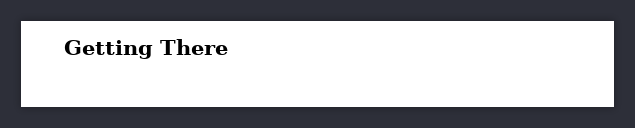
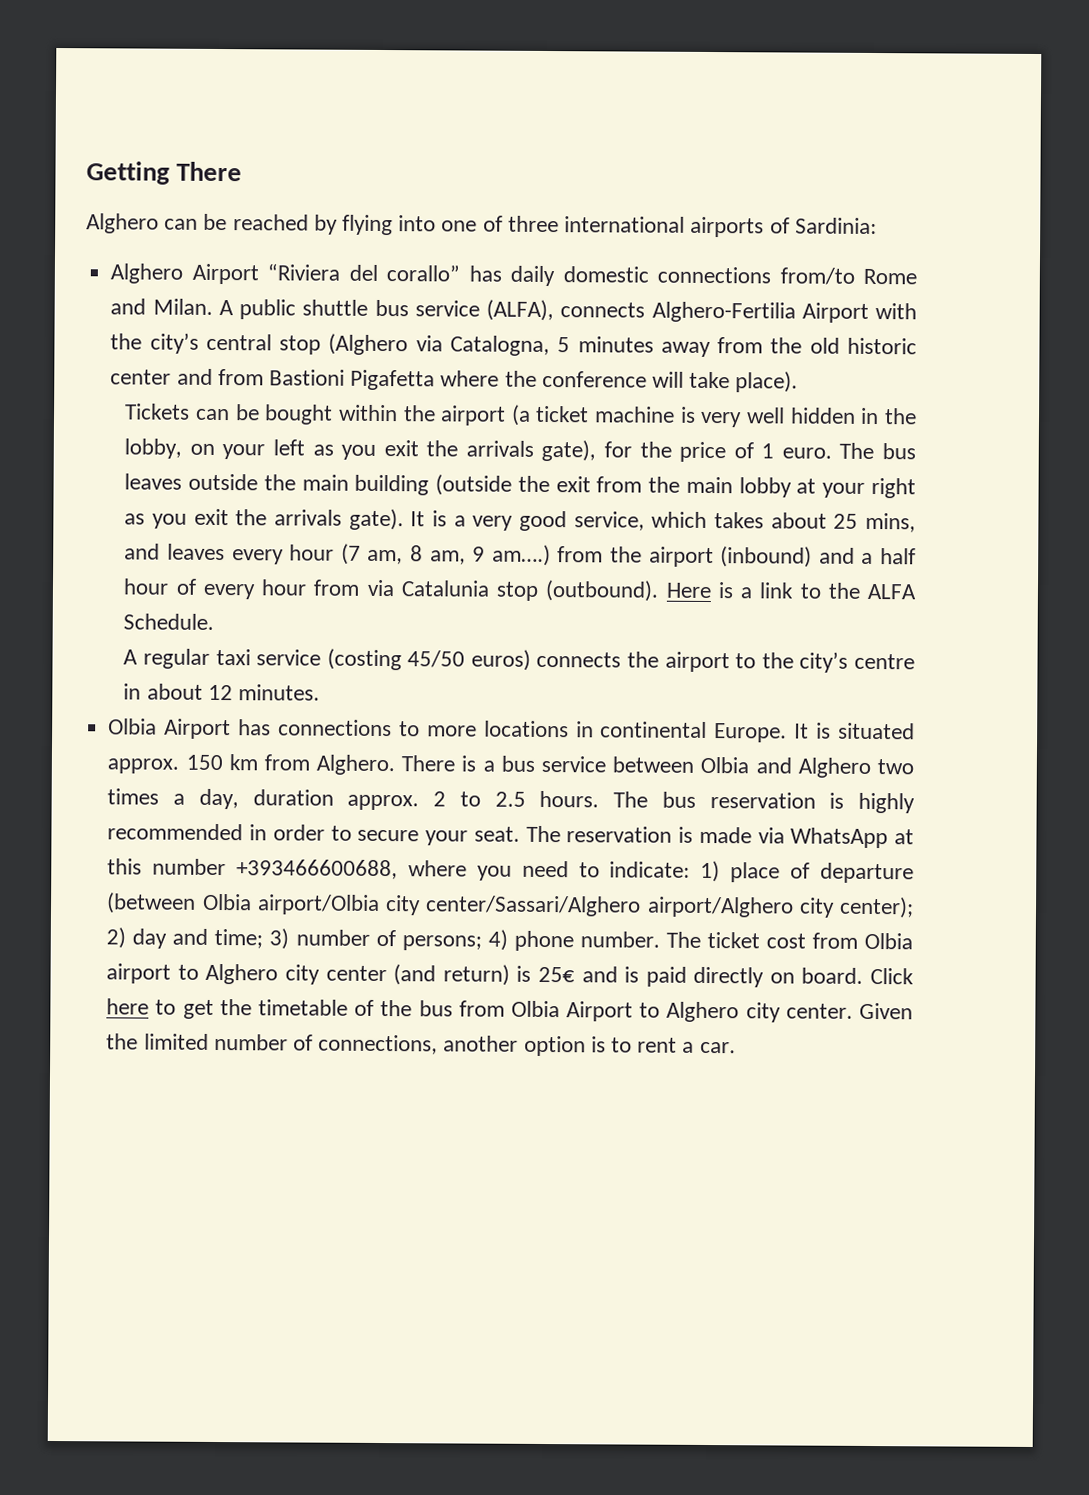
+ Alghero can be reached by flying into one of three international airports of Sardinia:
+ Alghero Airport “Riviera del corallo” has daily domestic connections from/to Rome and Milan. A public shuttle bus service (ALFA), connects Alghero-Fertilia Airport with the city’s central stop (Alghero via Catalogna, 5 minutes away from the old historic center and from Bastioni Pigafetta where the conference will take place).
+ Tickets can be bought within the airport (a ticket machine is very well hidden in the lobby, on your left as you exit the arrivals gate), for the price of 1 euro. The bus leaves outside the main building (outside the exit from the main lobby at your right as you exit the arrivals gate). It is a very good service, which takes about 25 mins, and leaves every hour (7 am, 8 am, 9 am….) from the airport (inbound) and a half hour of every hour from via Catalunia stop (outbound). Here is a link to the ALFA Schedule.
+ A regular taxi service (costing 45/50 euros) connects the airport to the city’s centre in about 12 minutes.
+ Olbia Airport has connections to more locations in continental Europe. It is situated approx. 150 km from Alghero. There is a bus service between Olbia and Alghero two times a day, duration approx. 2 to 2.5 hours. The bus reservation is highly recommended in order to secure your seat. The reservation is made via WhatsApp at this number +393466600688, where you need to indicate: 1) place of departure (between Olbia airport/Olbia city center/Sassari/Alghero airport/Alghero city center); 2) day and time; 3) number of persons; 4) phone number. The ticket cost from Olbia airport to Alghero city center (and return) is 25€ and is paid directly on board. Click here to get the timetable of the bus from Olbia Airport to Alghero city center. Given the limited number of connections, another option is to rent a car.

